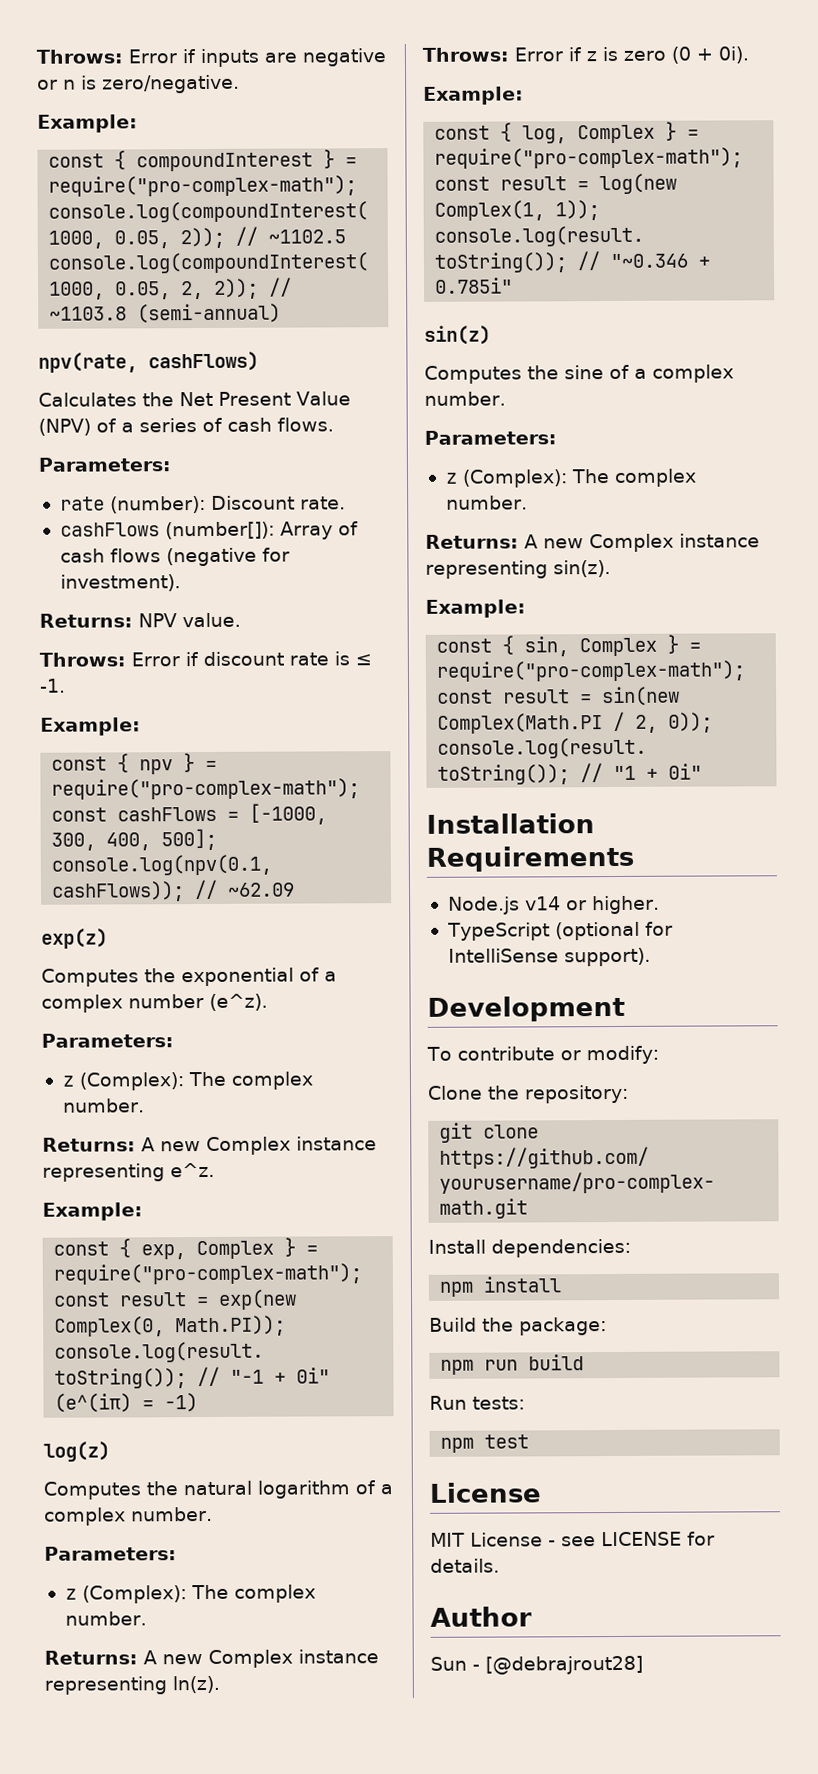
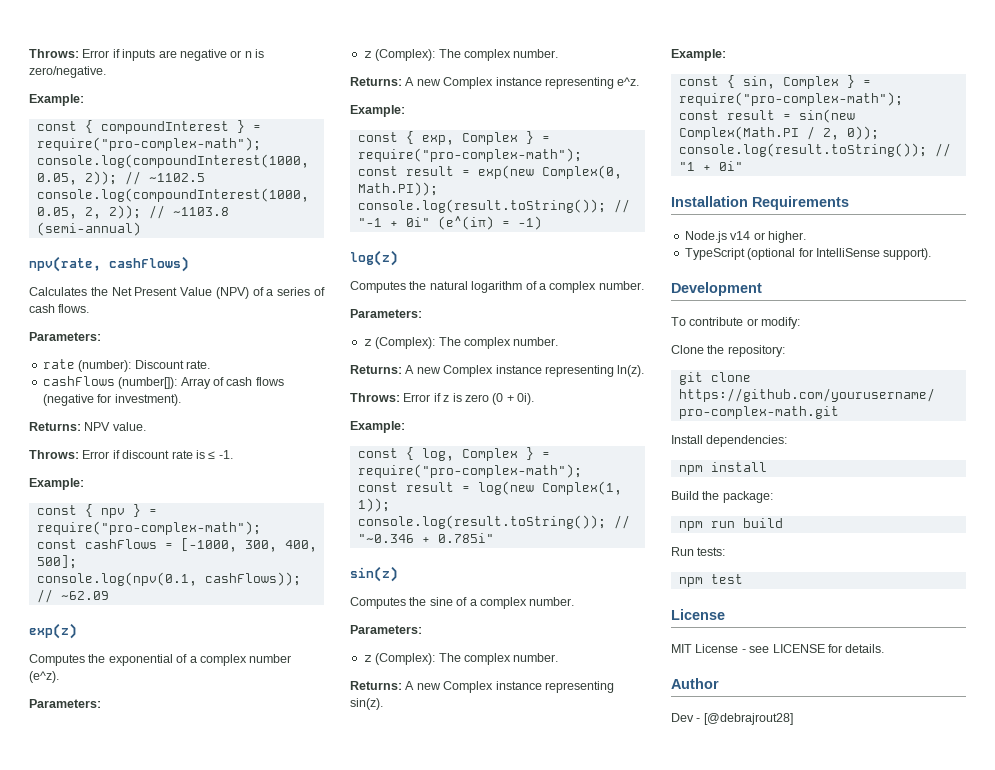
- Sun - [@debrajrout28]
+ Dev - [@debrajrout28]

